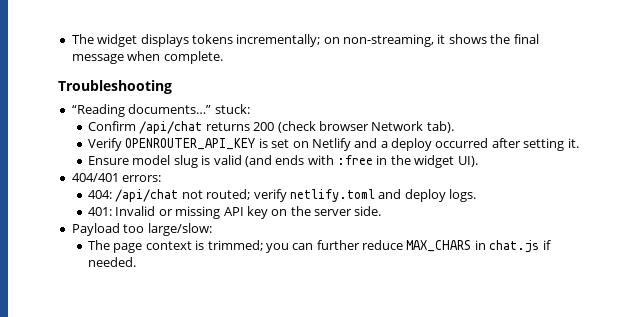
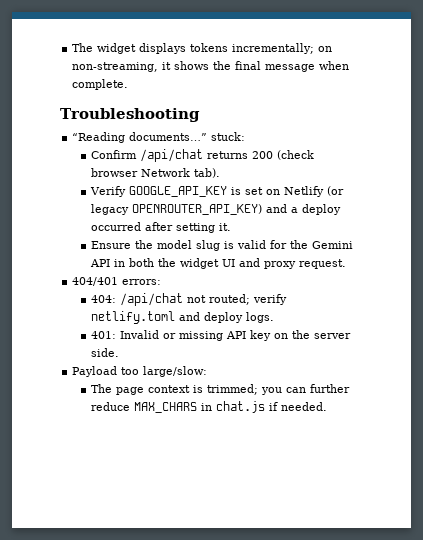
- Verify OPENROUTER_API_KEY is set on Netlify and a deploy occurred after setting it.
+ Verify GOOGLE_API_KEY is set on Netlify (or legacy OPENROUTER_API_KEY) and a deploy occurred after setting it.
- Ensure model slug is valid (and ends with :free in the widget UI).
+ Ensure the model slug is valid for the Gemini API in both the widget UI and proxy request.

